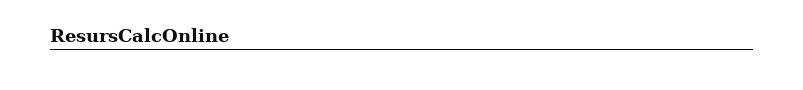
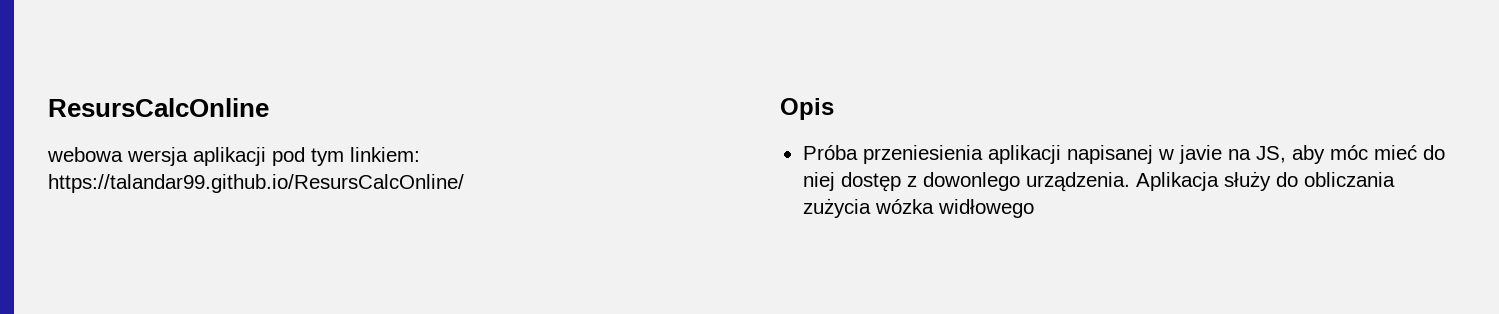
+ webowa wersja aplikacji pod tym linkiem: https://talandar99.github.io/ResursCalcOnline/
+ Opis
+ Próba przeniesienia aplikacji napisanej w javie na JS, aby móc mieć do niej dostęp z dowonlego urządzenia. Aplikacja służy do obliczania zużycia wózka widłowego

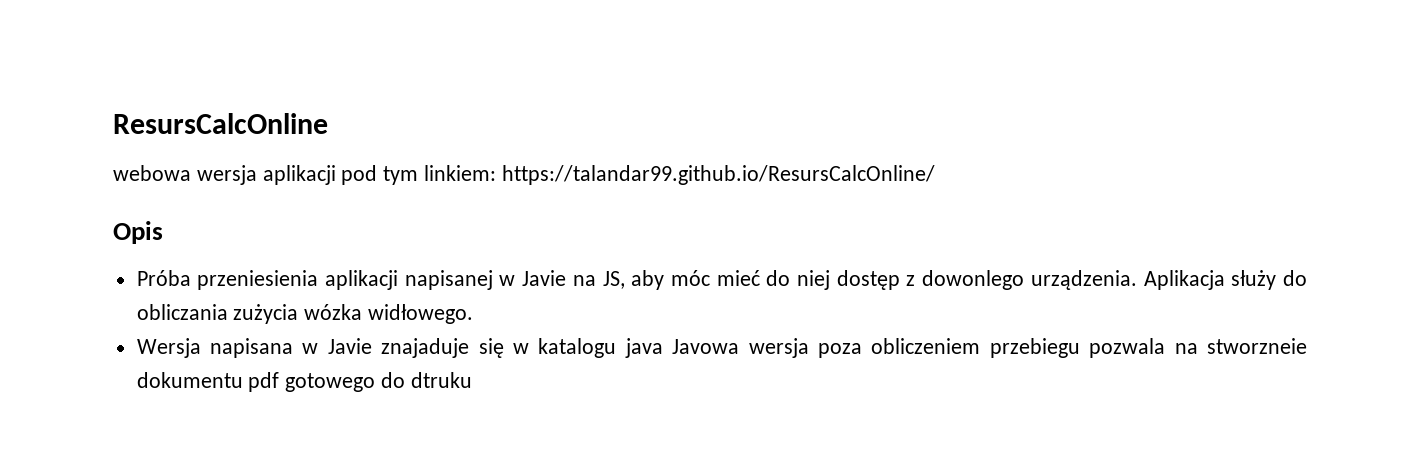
- Próba przeniesienia aplikacji napisanej w javie na JS, aby móc mieć do niej dostęp z dowonlego urządzenia.
+ Próba przeniesienia aplikacji napisanej w Javie na JS, aby móc mieć do niej dostęp z dowonlego urządzenia.
- Aplikacja służy do obliczania zużycia wózka widłowego
+ Aplikacja służy do obliczania zużycia wózka widłowego.
+ Wersja napisana w Javie znajaduje się w katalogu java Javowa wersja poza obliczeniem przebiegu pozwala na stworzneie dokumentu pdf gotowego do dtruku

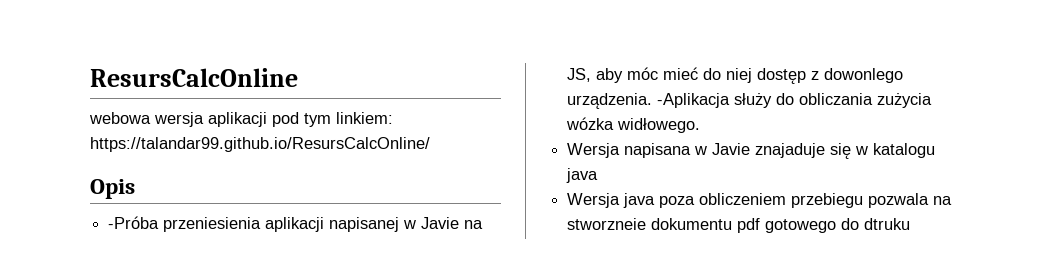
- Próba przeniesienia aplikacji napisanej w Javie na JS, aby móc mieć do niej dostęp z dowonlego urządzenia.
+ -Próba przeniesienia aplikacji napisanej w Javie na JS, aby móc mieć do niej dostęp z dowonlego urządzenia.
- Aplikacja służy do obliczania zużycia wózka widłowego.
+ -Aplikacja służy do obliczania zużycia wózka widłowego.
- Wersja napisana w Javie znajaduje się w katalogu java Javowa wersja poza obliczeniem przebiegu pozwala na stworzneie dokumentu pdf gotowego do dtruku
+ Wersja napisana w Javie znajaduje się w katalogu java
+ Wersja java poza obliczeniem przebiegu pozwala na stworzneie dokumentu pdf gotowego do dtruku

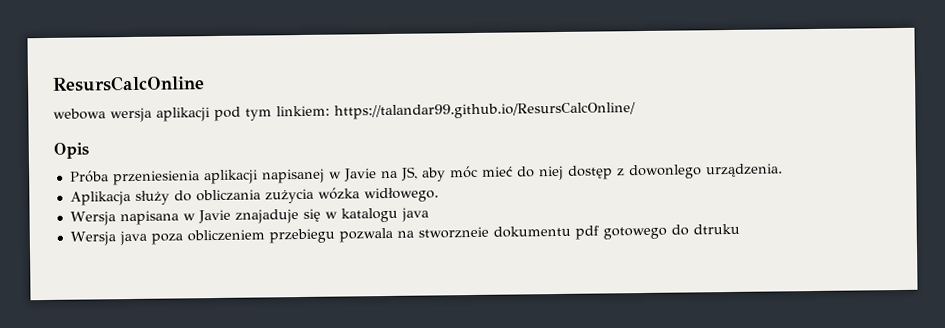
- -Próba przeniesienia aplikacji napisanej w Javie na JS, aby móc mieć do niej dostęp z dowonlego urządzenia. -Aplikacja służy do obliczania zużycia wózka widłowego.
+ Próba przeniesienia aplikacji napisanej w Javie na JS, aby móc mieć do niej dostęp z dowonlego urządzenia.
+ Aplikacja służy do obliczania zużycia wózka widłowego.

